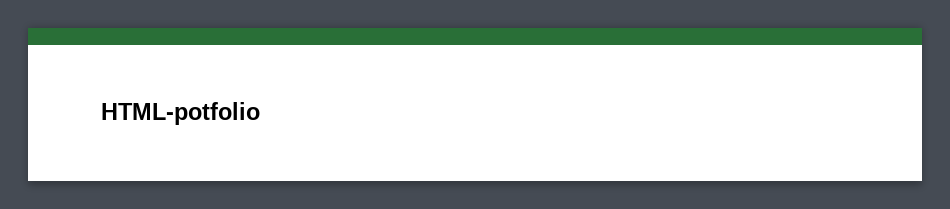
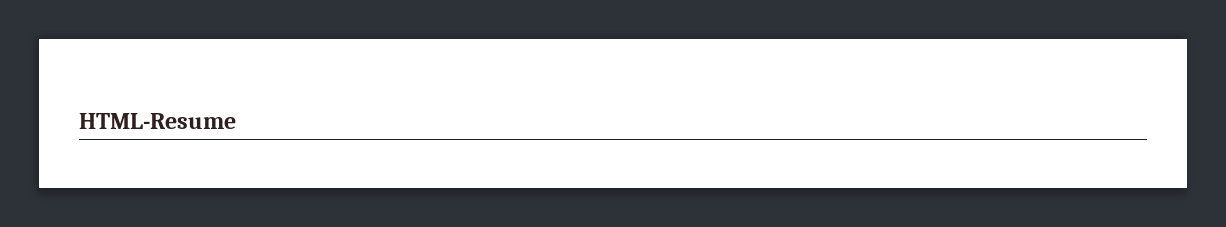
- HTML-potfolio
+ HTML-Resume

